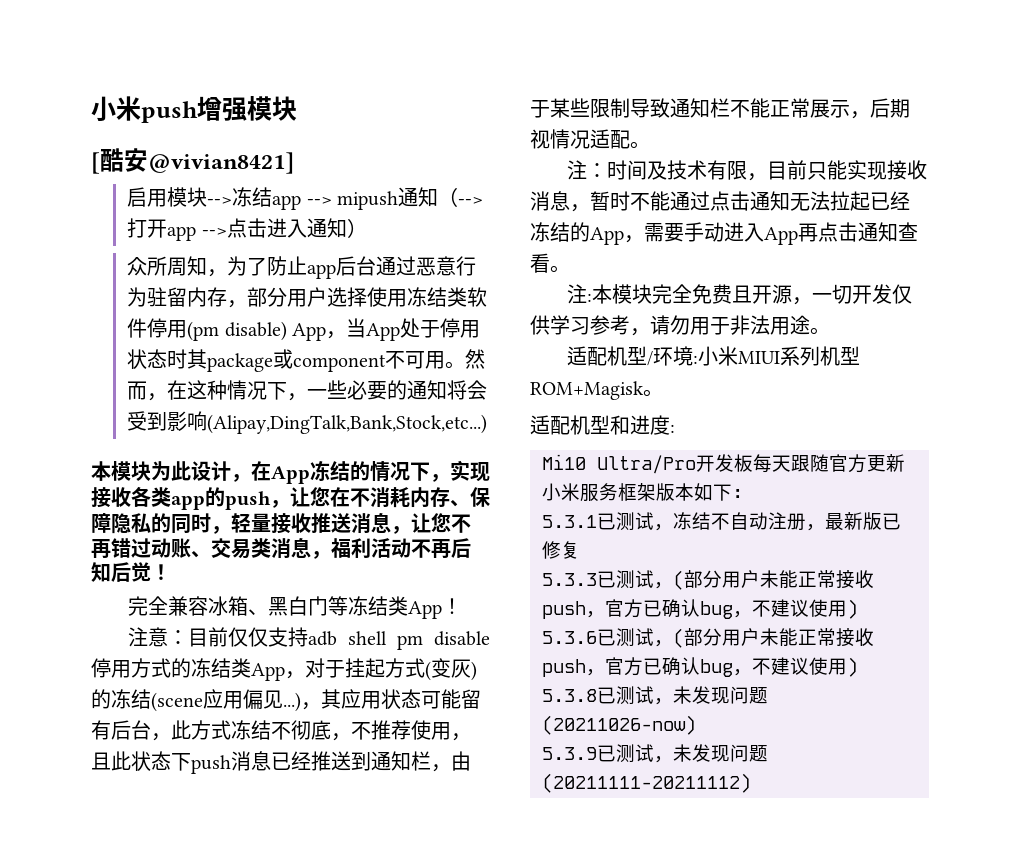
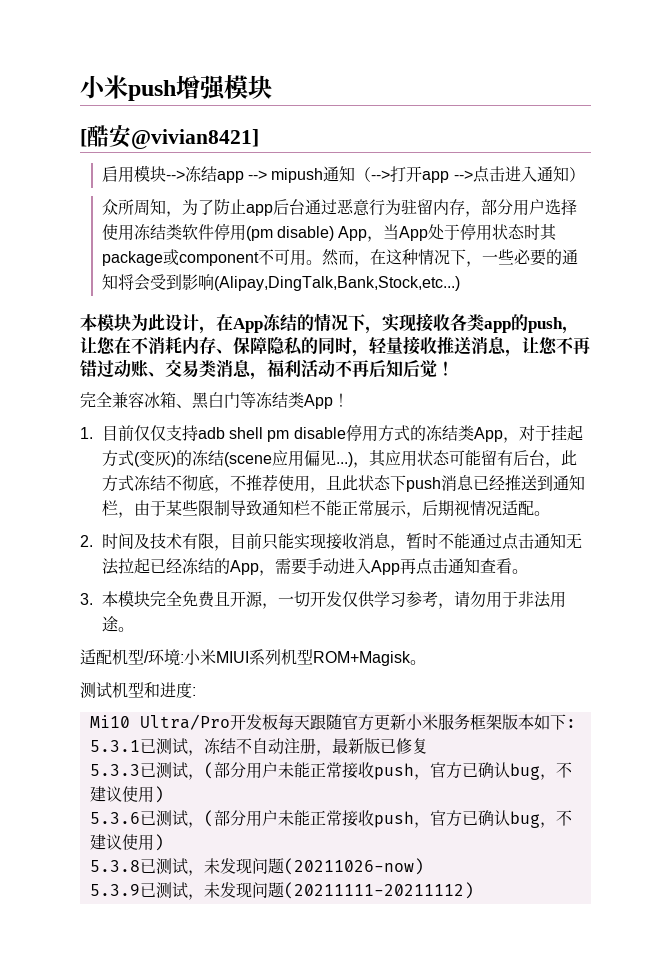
- 注意：目前仅仅支持adb shell pm disable停用方式的冻结类App，对于挂起方式(变灰)的冻结(scene应用偏见...)
+ 1.目前仅仅支持adb shell pm disable停用方式的冻结类App，对于挂起方式(变灰)的冻结(scene应用偏见...)
- 注：时间及技术有限，目前只能实现接收消息，暂时不能通过点击通知无法拉起已经冻结的App，需要手动进入App再点击通知查看。
+ 2.时间及技术有限，目前只能实现接收消息，暂时不能通过点击通知无法拉起已经冻结的App，需要手动进入App再点击通知查看。
- 注:本模块完全免费且开源，一切开发仅供学习参考，请勿用于非法用途。
+ 3.本模块完全免费且开源，一切开发仅供学习参考，请勿用于非法用途。
- 适配机型和进度:
+ 测试机型和进度:

